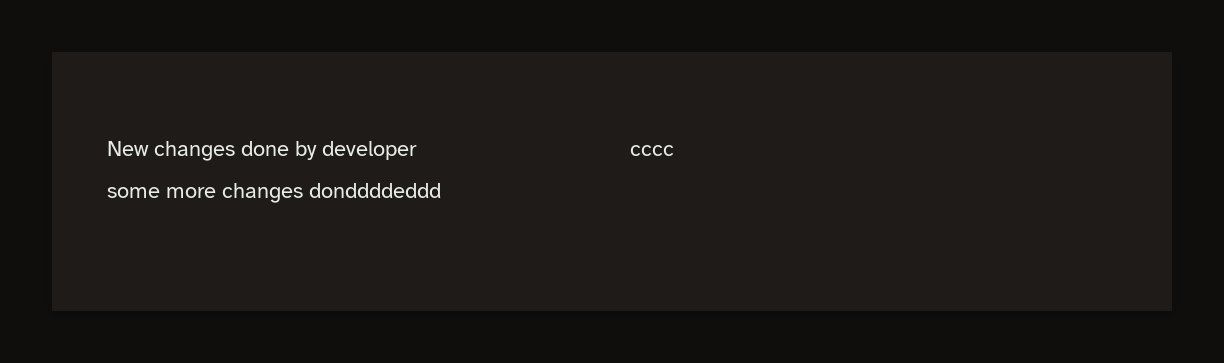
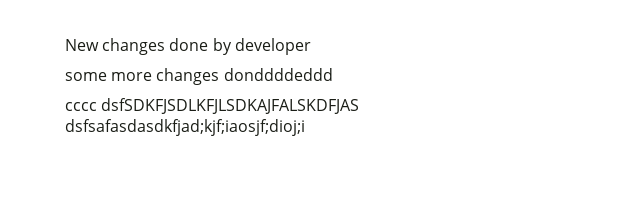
- cccc
+ cccc dsfSDKFJSDLKFJLSDKAJFALSKDFJAS dsfsafasdasdkfjad;kjf;iaosjf;dioj;i

